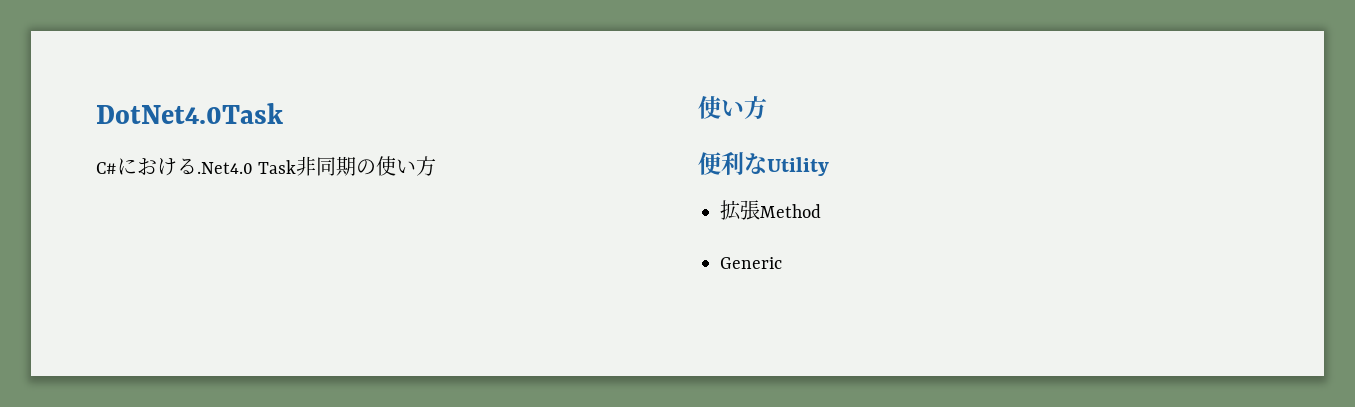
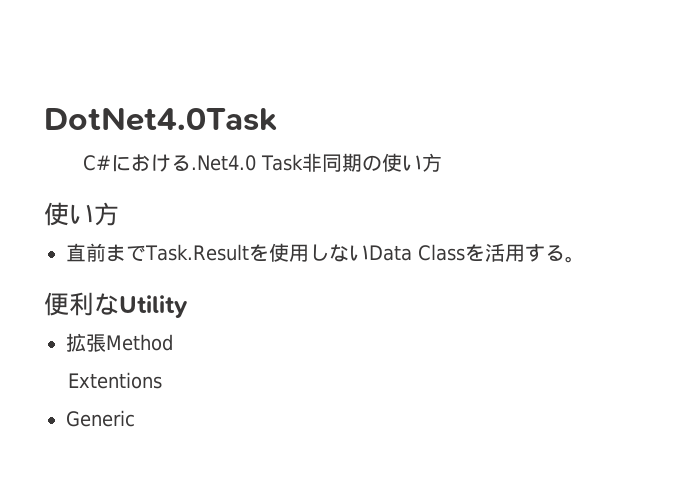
+ 直前までTask.Resultを使用しないData Classを活用する。
+ Extentions

